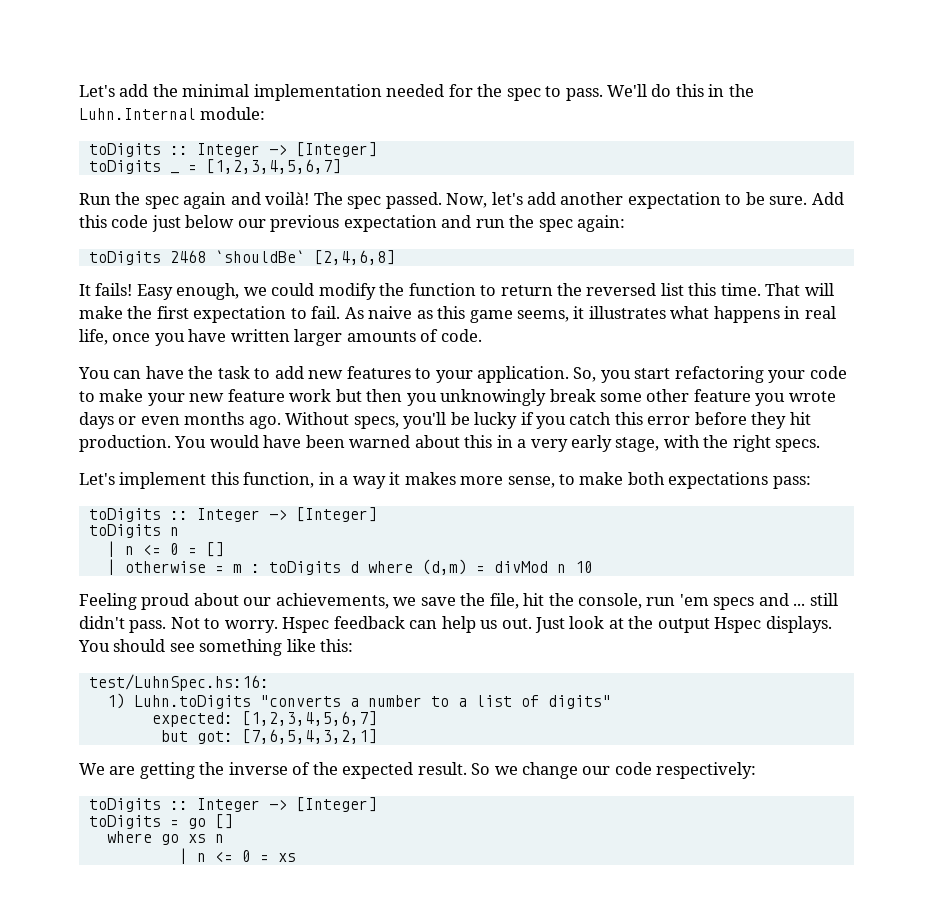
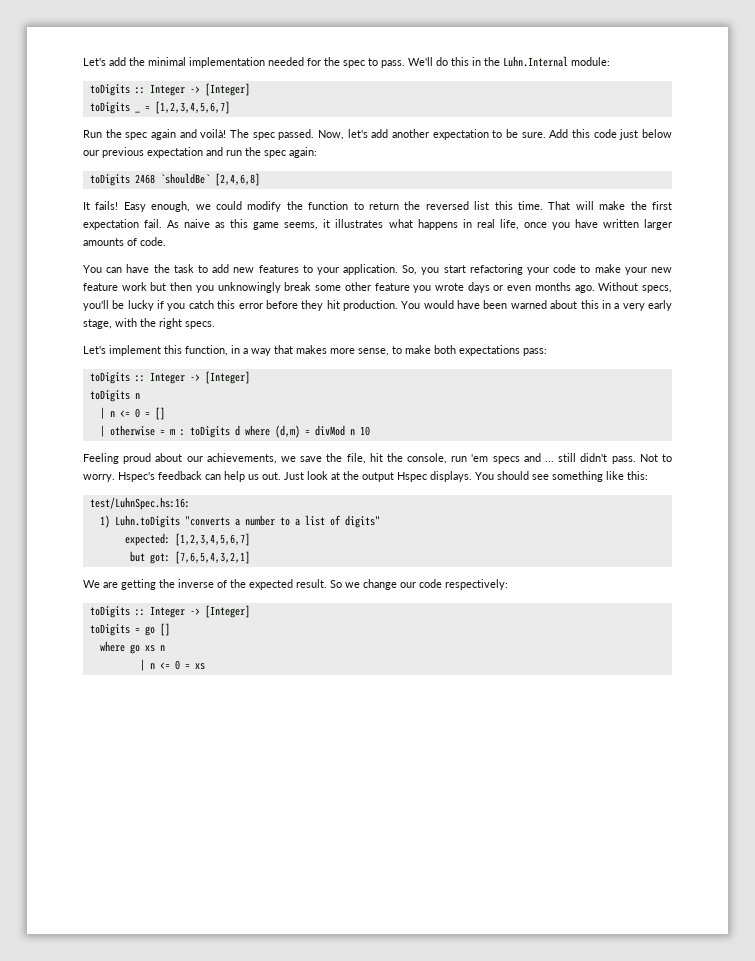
- That will make the first expectation to fail.
+ That will make the first expectation fail.
- Let's implement this function, in a way it makes more sense, to make both expectations pass:
+ Let's implement this function, in a way that makes more sense, to make both expectations pass:
- Hspec feedback can help us out.
+ Hspec's feedback can help us out.

